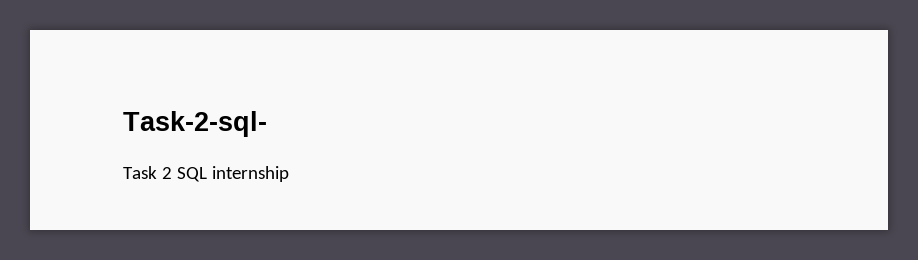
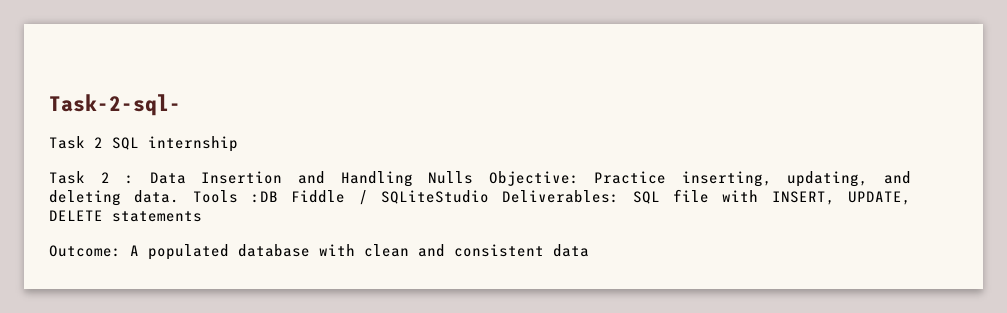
+ Task 2 : Data Insertion and Handling Nulls Objective: Practice inserting, updating, and deleting data. Tools :DB Fiddle / SQLiteStudio Deliverables: SQL file with INSERT, UPDATE, DELETE statements
+ Outcome: A populated database with clean and consistent data

